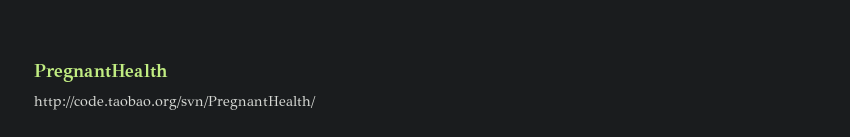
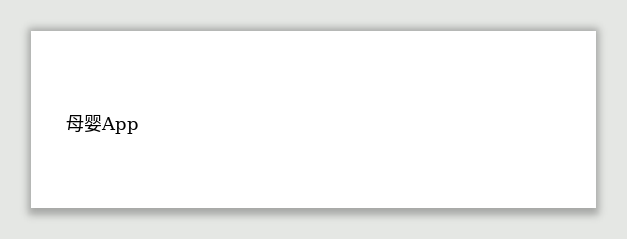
- PregnantHealth
- http://code.taobao.org/svn/PregnantHealth/
+ 母婴App

